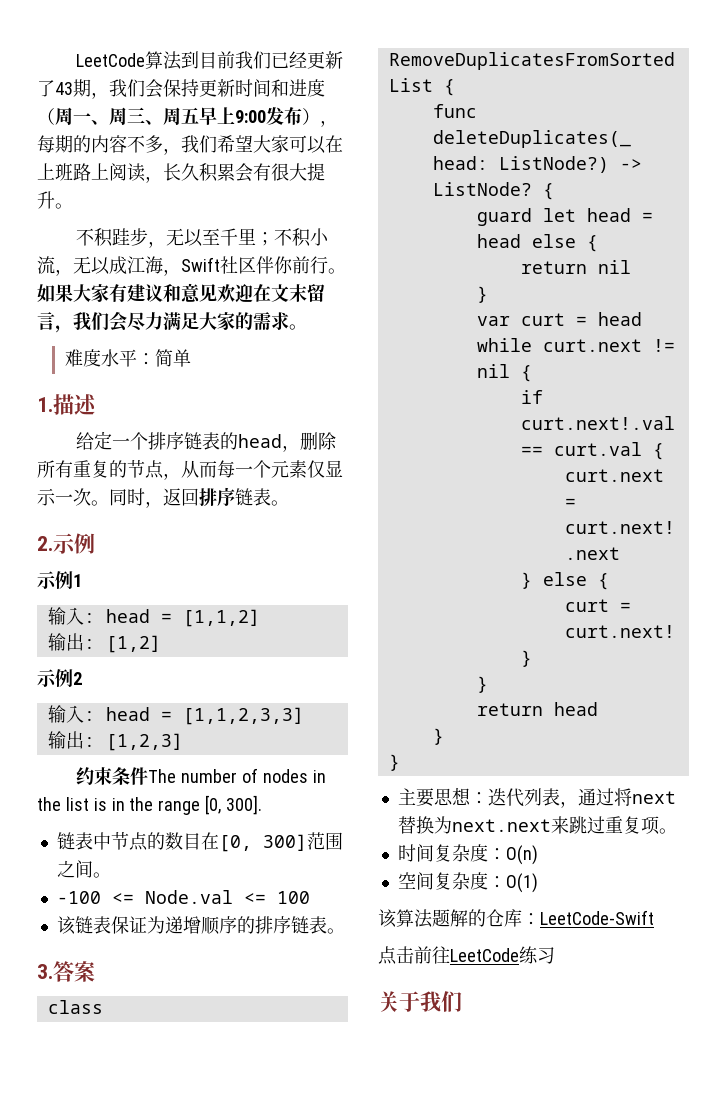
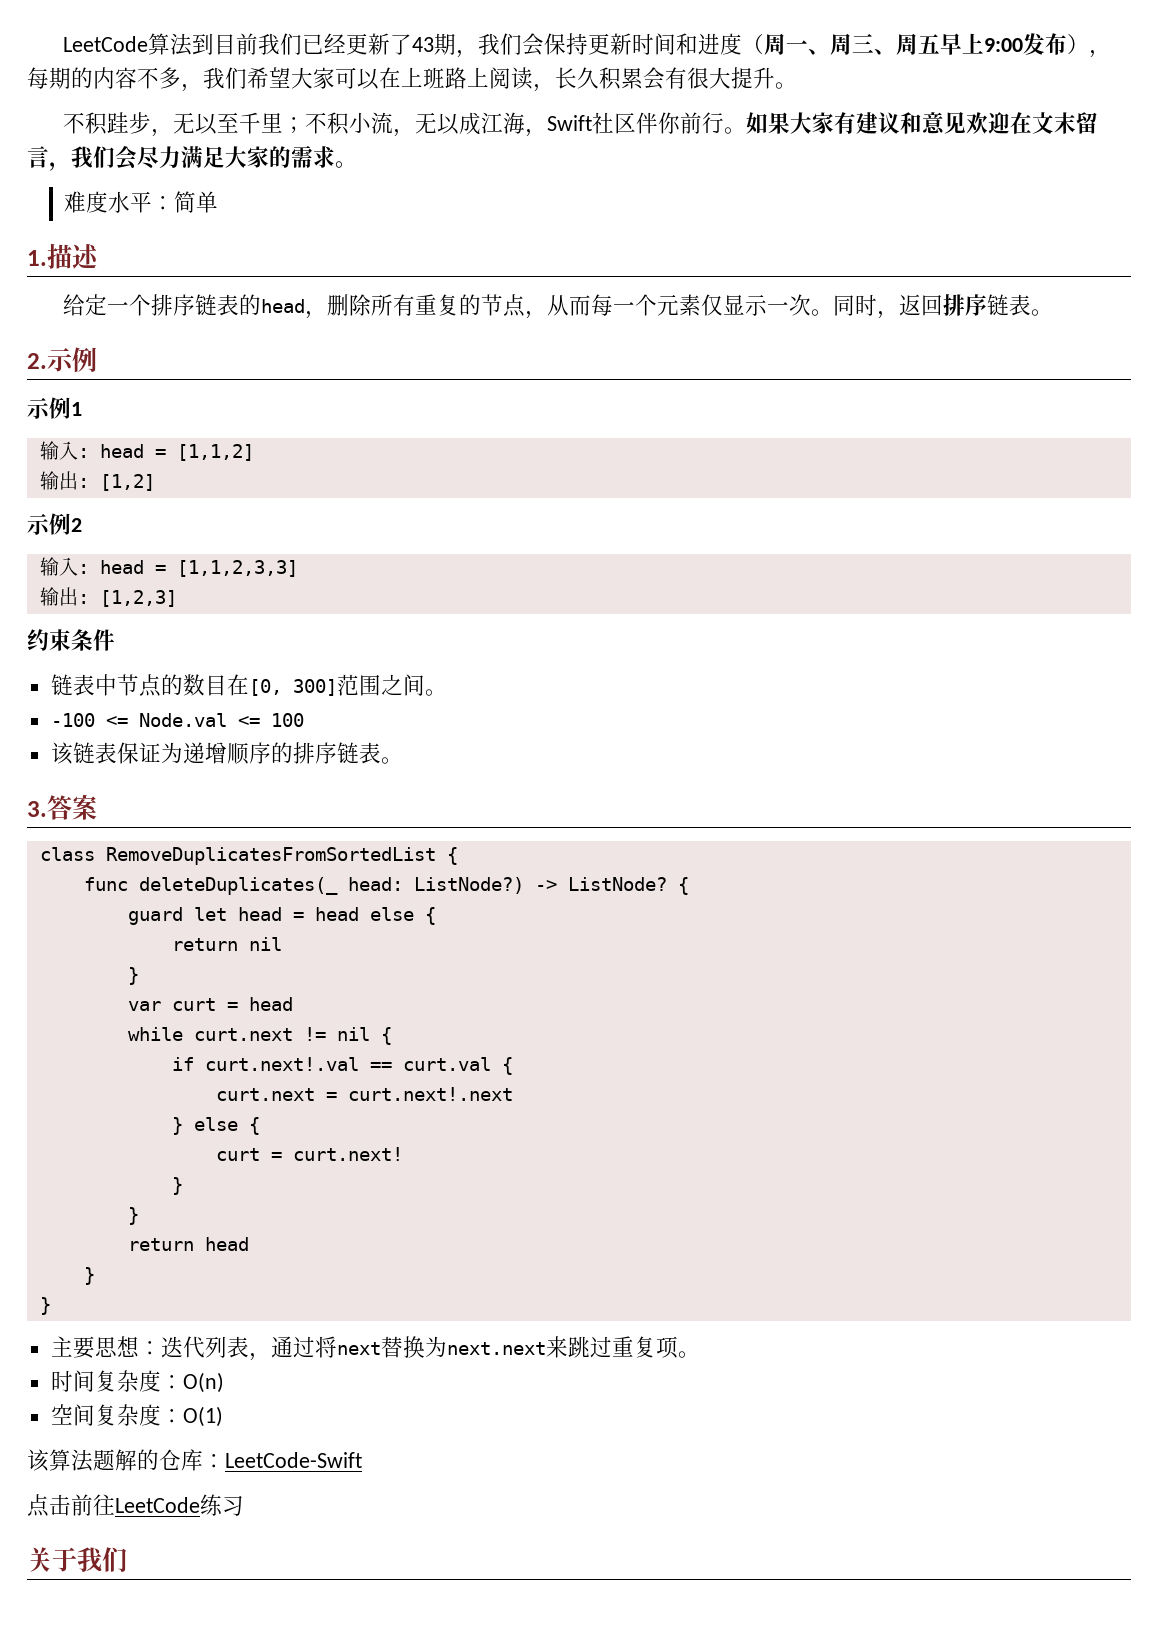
- 约束条件The number of nodes in the list is in the range [0, 300].
+ 约束条件

